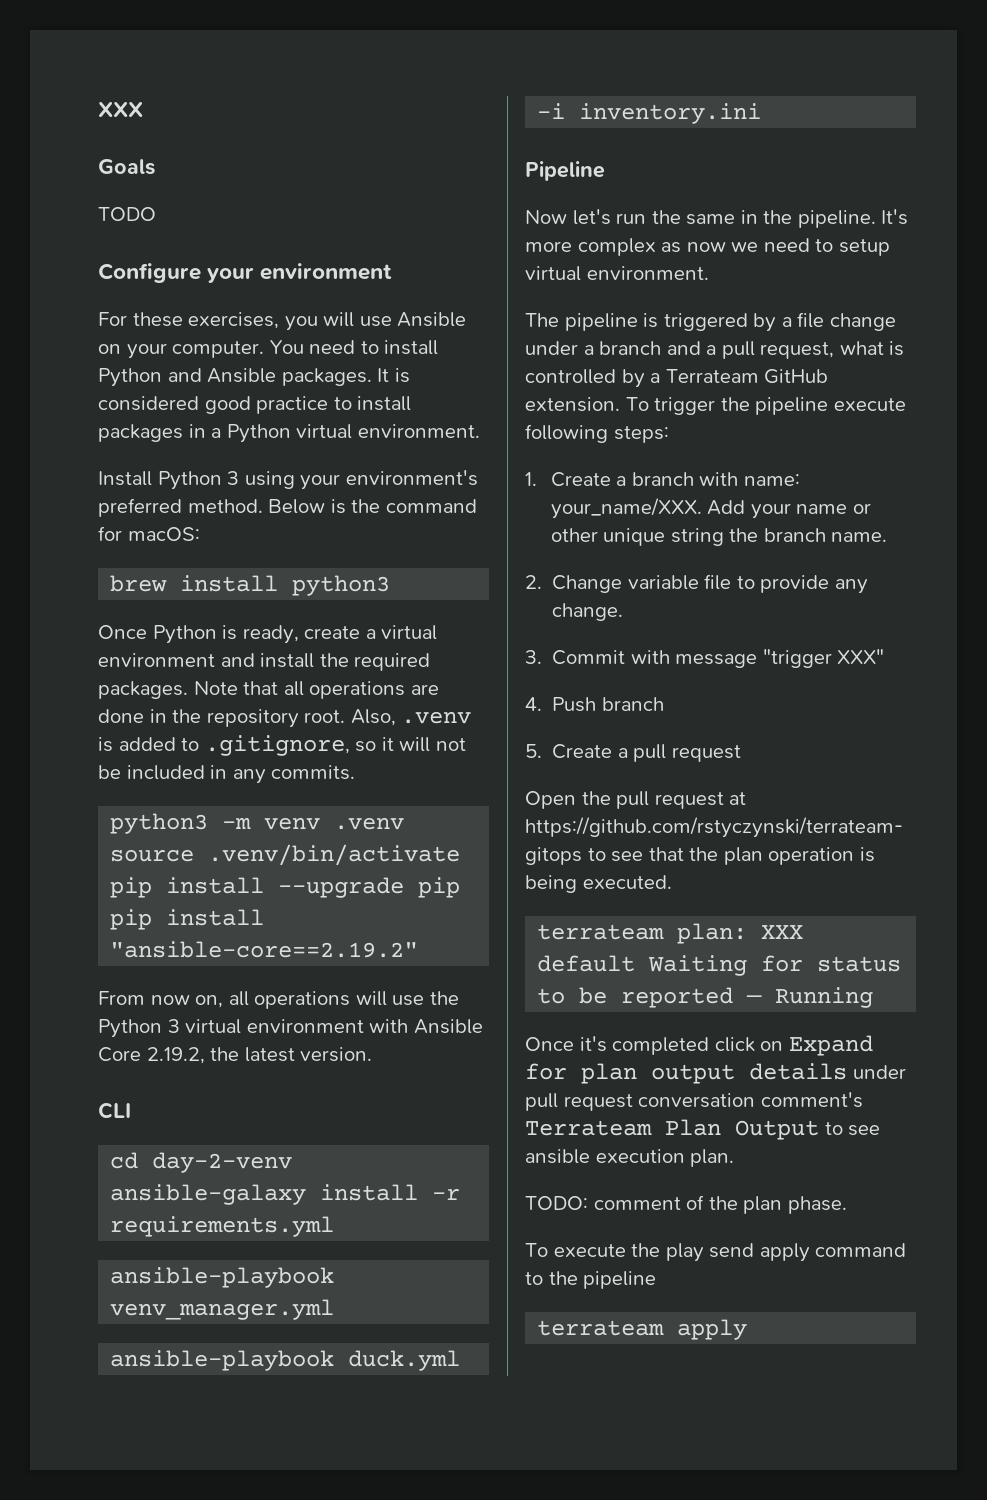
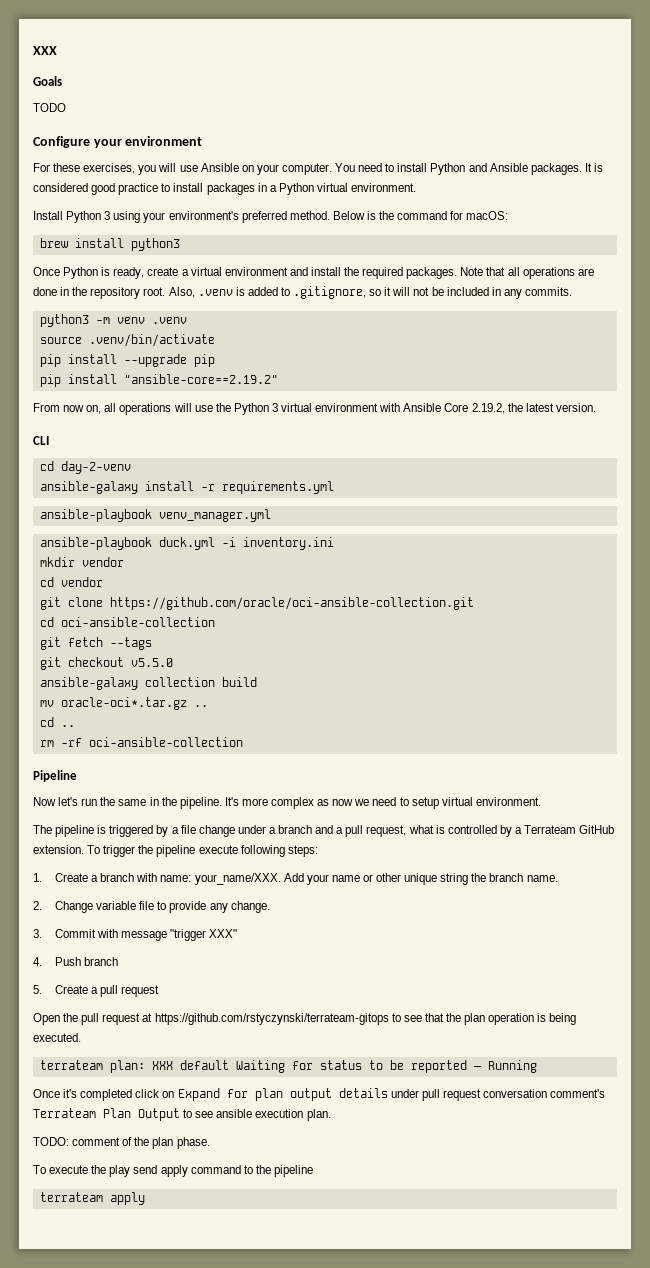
+ mkdir vendor
+ cd vendor
+ git clone https://github.com/oracle/oci-ansible-collection.git
+ cd oci-ansible-collection
+ git fetch --tags
+ git checkout v5.5.0
+ ansible-galaxy collection build
+ mv oracle-oci*.tar.gz ..
+ cd ..
+ rm -rf oci-ansible-collection

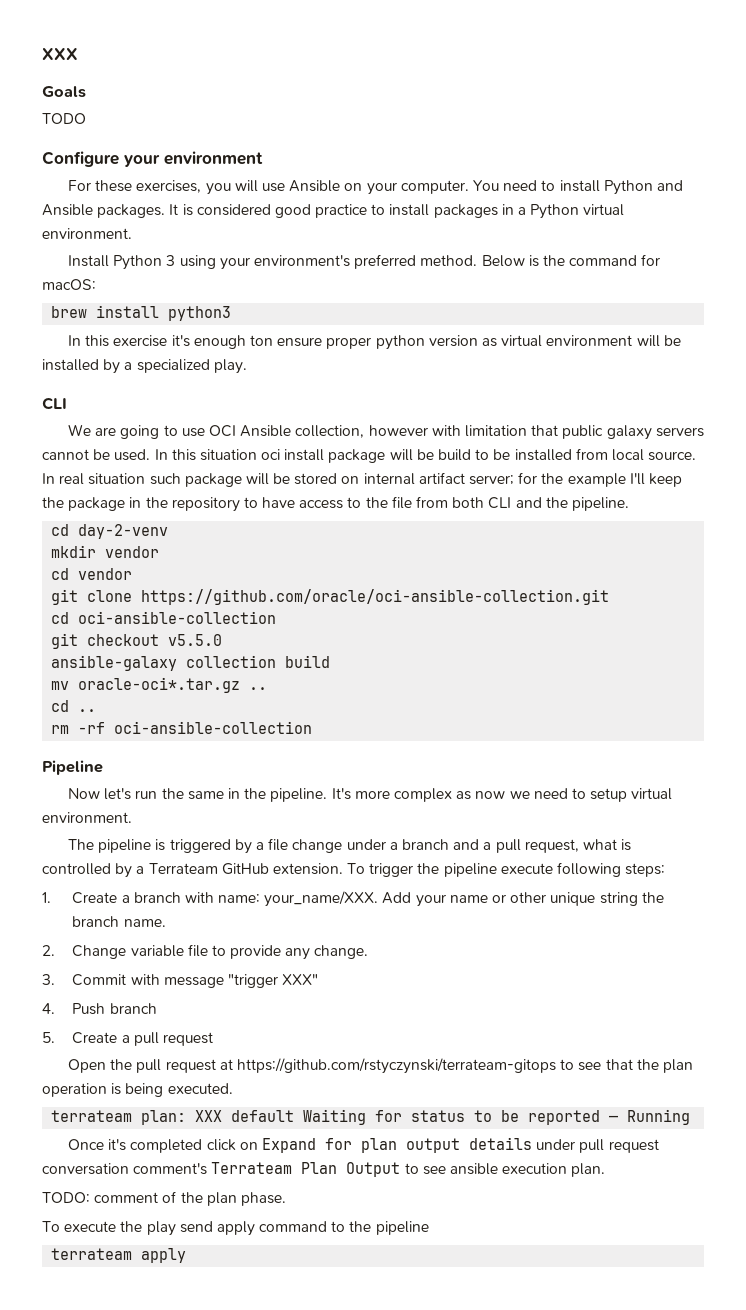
- Once Python is ready, create a virtual environment and install the required packages. Note that all operations are done in the repository root. Also, .venv is added to .gitignore, so it will not be included in any commits.
- python3 -m venv .venv
- source .venv/bin/activate
- pip install --upgrade pip
- pip install "ansible-core==2.19.2"
- From now on, all operations will use the Python 3 virtual environment with Ansible Core 2.19.2, the latest version.
+ In this exercise it's enough ton ensure proper python version as virtual environment will be installed by a specialized play.
  CLI
+ We are going to use OCI Ansible collection, however with limitation that public galaxy servers cannot be used. In this situation oci install package will be build to be installed from local source. In real situation such package will be stored on internal artifact server; for the example I'll keep the package in the repository to have access to the file from both CLI and the pipeline.
  cd day-2-venv
- ansible-galaxy install -r requirements.yml
- ansible-playbook venv_manager.yml
- ansible-playbook duck.yml -i inventory.ini
- git fetch --tags

